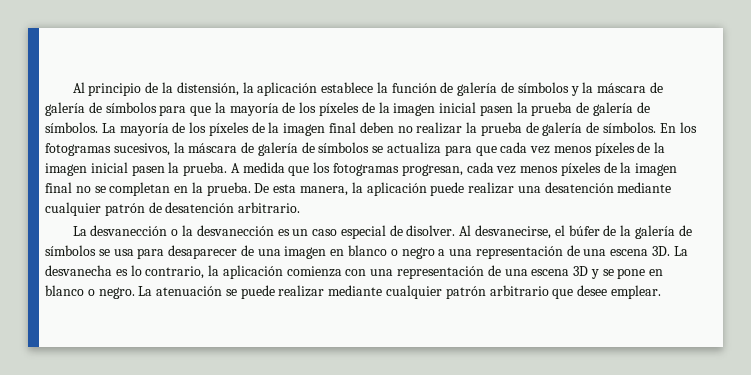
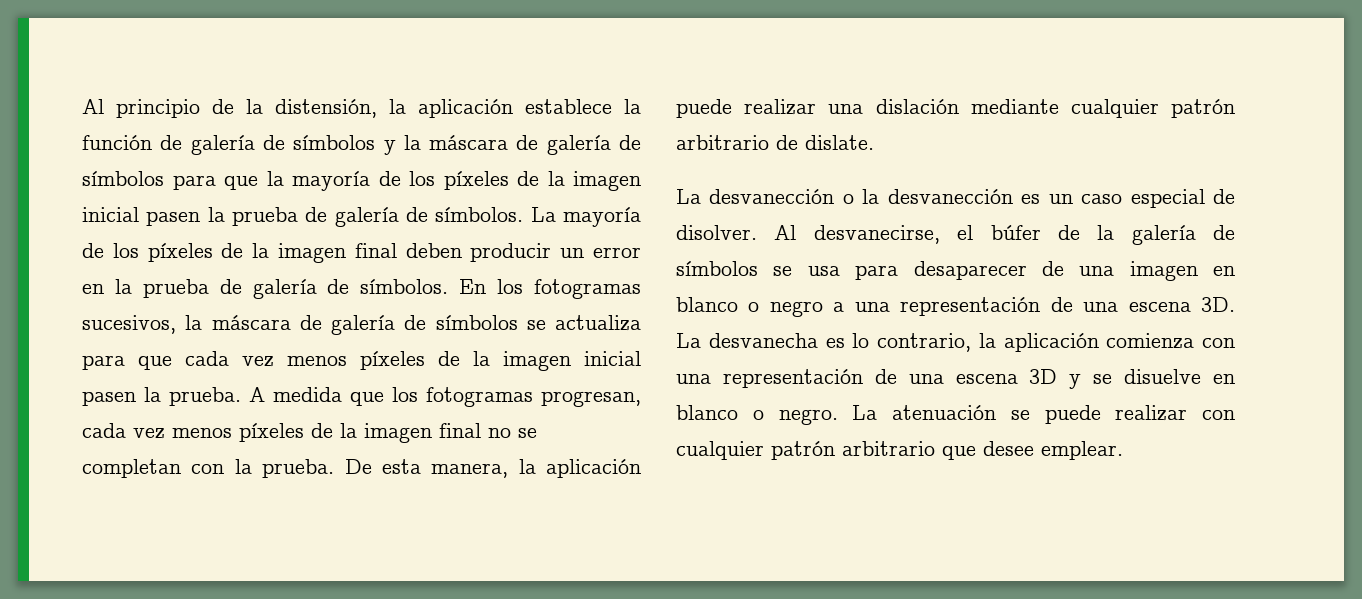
- La mayoría de los píxeles de la imagen final deben no realizar la prueba de galería de símbolos.
+ La mayoría de los píxeles de la imagen final deben producir un error en la prueba de galería de símbolos.
- A medida que los fotogramas progresan, cada vez menos píxeles de la imagen final no se completan en la prueba.
+ A medida que los fotogramas progresan, cada vez menos píxeles de la imagen final no se completan con la prueba.
- De esta manera, la aplicación puede realizar una desatención mediante cualquier patrón de desatención arbitrario.
+ De esta manera, la aplicación puede realizar una dislación mediante cualquier patrón arbitrario de dislate.
- La desvanecha es lo contrario, la aplicación comienza con una representación de una escena 3D y se pone en blanco o negro.
+ La desvanecha es lo contrario, la aplicación comienza con una representación de una escena 3D y se disuelve en blanco o negro.
- La atenuación se puede realizar mediante cualquier patrón arbitrario que desee emplear.
+ La atenuación se puede realizar con cualquier patrón arbitrario que desee emplear.

